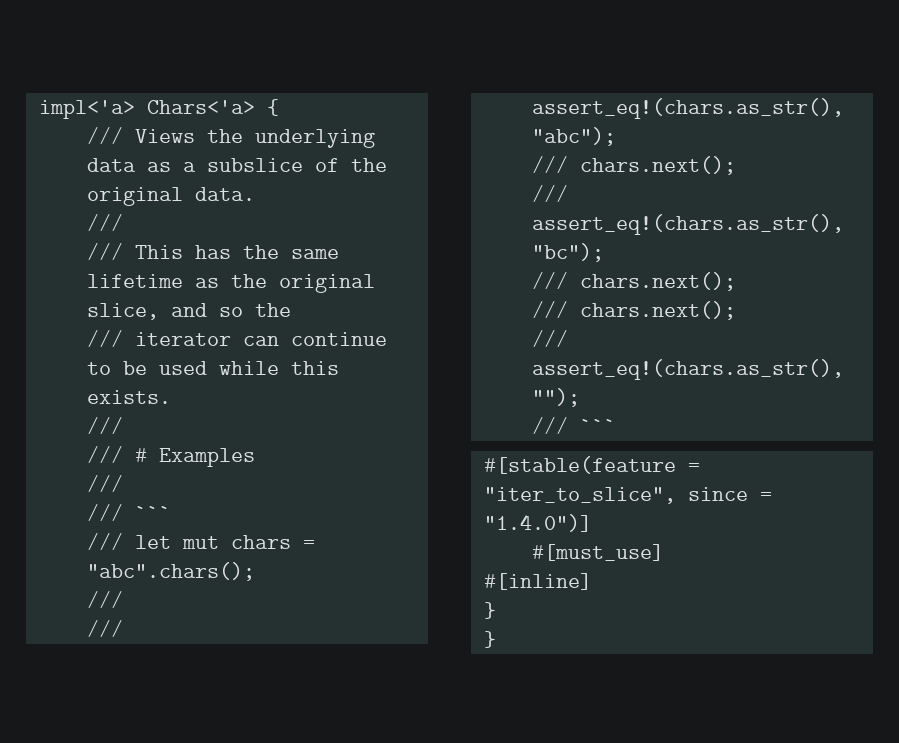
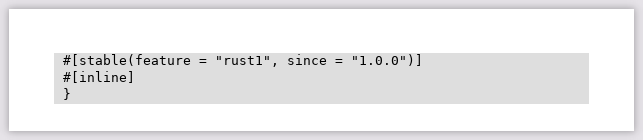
- impl<'a> Chars<'a> {
- /// Views the underlying data as a subslice of the original data.
- ///
- /// This has the same lifetime as the original slice, and so the
- /// iterator can continue to be used while this exists.
- ///
- /// # Examples
- ///
- /// ```
- /// let mut chars = "abc".chars();
- ///
- /// assert_eq!(chars.as_str(), "abc");
- /// chars.next();
- /// assert_eq!(chars.as_str(), "bc");
- /// chars.next();
- /// chars.next();
- /// assert_eq!(chars.as_str(), "");
- /// ```
- #[stable(feature = "iter_to_slice", since = "1.4.0")]
- #[must_use]
+ #[stable(feature = "rust1", since = "1.0.0")]
  #[inline]
- }

